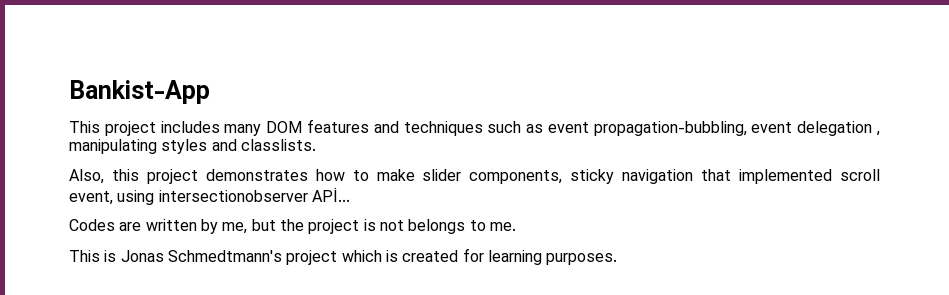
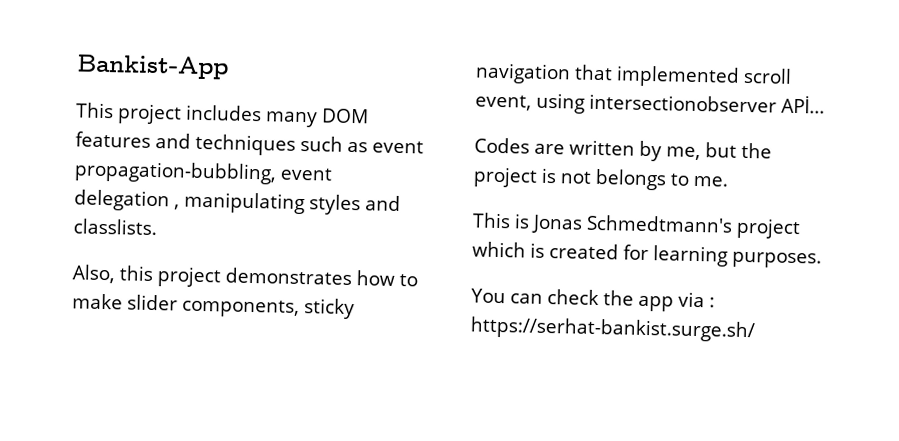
+ You can check the app via : https://serhat-bankist.surge.sh/

